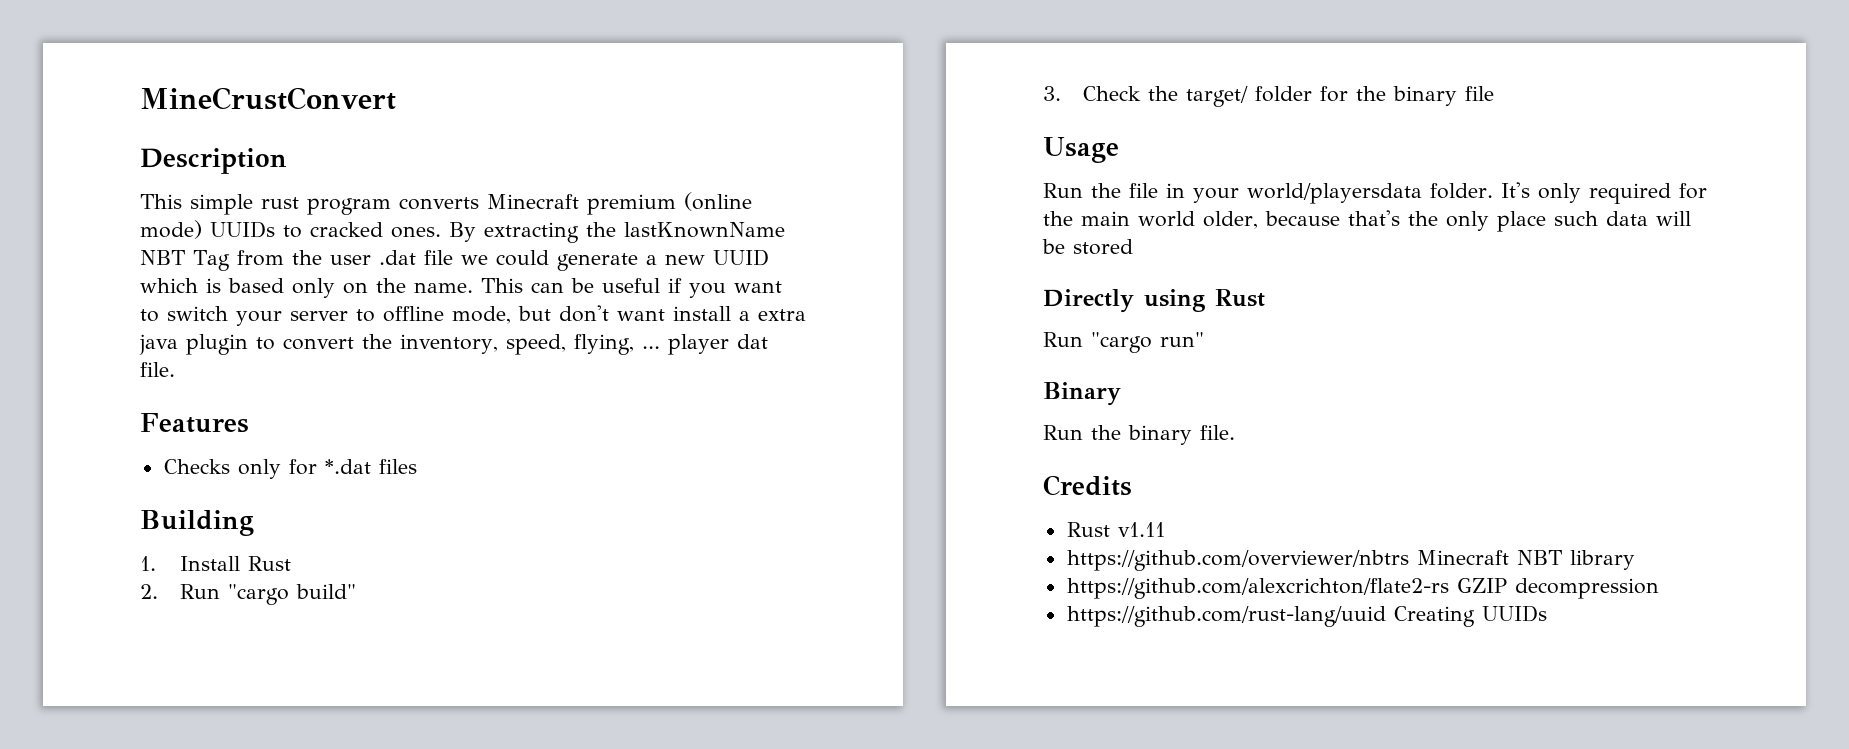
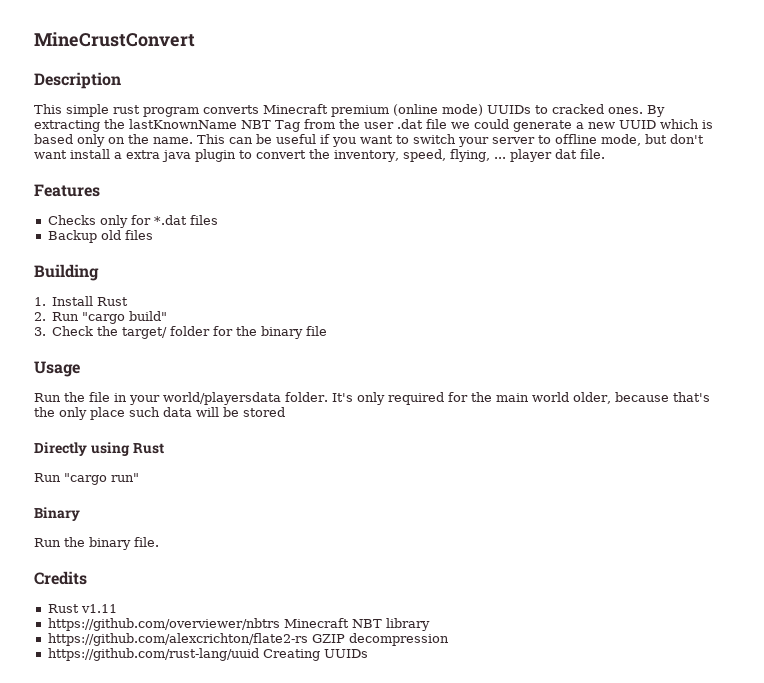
+ Backup old files

